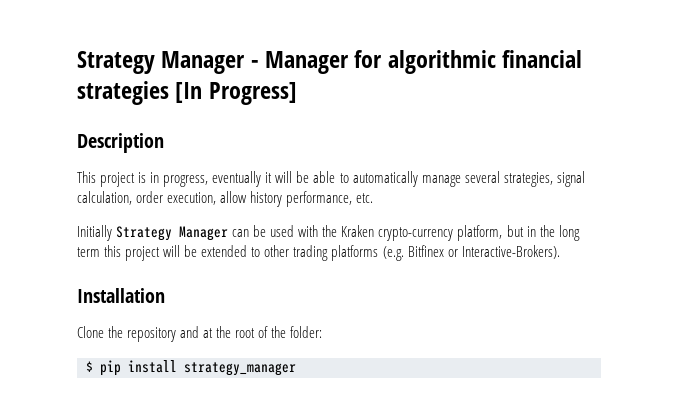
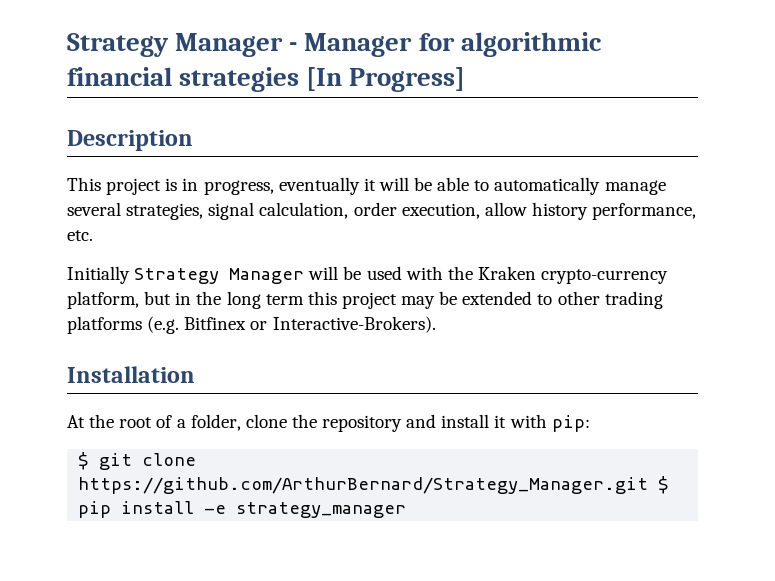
- Initially Strategy Manager can be used with the Kraken crypto-currency platform, but in the long term this project will be extended to other trading platforms (e.g. Bitfinex or Interactive-Brokers).
+ Initially Strategy Manager will be used with the Kraken crypto-currency platform, but in the long term this project may be extended to other trading platforms (e.g. Bitfinex or Interactive-Brokers).
- Clone the repository and at the root of the folder:
- $ pip install strategy_manager
+ At the root of a folder, clone the repository and install it with pip:
+ $ git clone https://github.com/ArthurBernard/Strategy_Manager.git $ pip install -e strategy_manager

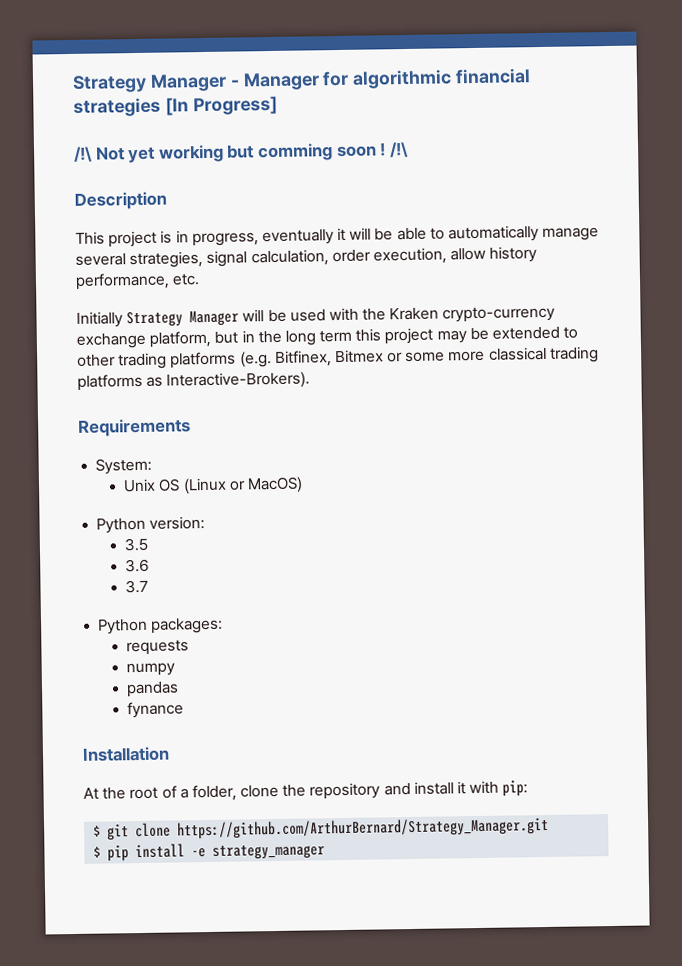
+ /!\ Not yet working but comming soon ! /!\
- Initially Strategy Manager will be used with the Kraken crypto-currency platform, but in the long term this project may be extended to other trading platforms (e.g. Bitfinex or Interactive-Brokers).
+ Initially Strategy Manager will be used with the Kraken crypto-currency exchange platform, but in the long term this project may be extended to other trading platforms (e.g. Bitfinex, Bitmex or some more classical trading platforms as Interactive-Brokers).
+ Requirements
+ System:
+ Unix OS (Linux or MacOS)
+ Python version:
+ 3.5
+ 3.6
+ 3.7
+ Python packages:
+ requests
+ numpy
+ pandas
+ fynance
- $ git clone https://github.com/ArthurBernard/Strategy_Manager.git $ pip install -e strategy_manager
+ $ git clone https://github.com/ArthurBernard/Strategy_Manager.git
+ $ pip install -e strategy_manager

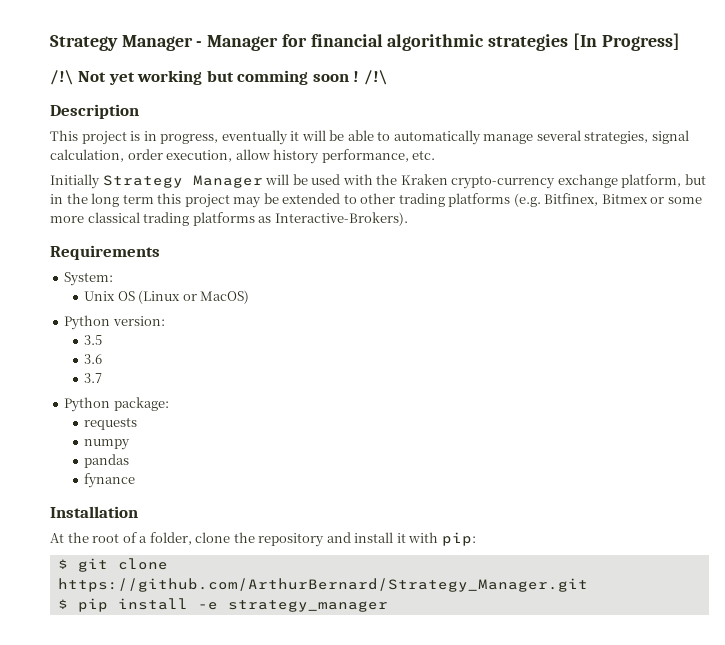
- Strategy Manager - Manager for algorithmic financial strategies [In Progress]
+ Strategy Manager - Manager for financial algorithmic strategies [In Progress]
- Python packages:
+ Python package:

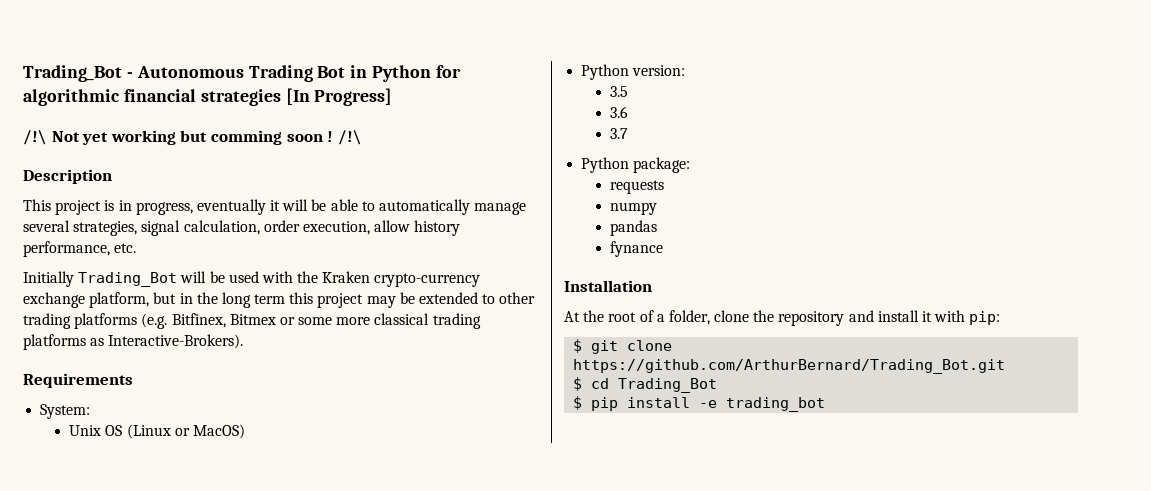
- Strategy Manager - Manager for financial algorithmic strategies [In Progress]
+ Trading_Bot - Autonomous Trading Bot in Python for algorithmic financial strategies [In Progress]
- Initially Strategy Manager will be used with the Kraken crypto-currency exchange platform, but in the long term this project may be extended to other trading platforms (e.g. Bitfinex, Bitmex or some more classical trading platforms as Interactive-Brokers).
+ Initially Trading_Bot will be used with the Kraken crypto-currency exchange platform, but in the long term this project may be extended to other trading platforms (e.g. Bitfinex, Bitmex or some more classical trading platforms as Interactive-Brokers).
- $ git clone https://github.com/ArthurBernard/Strategy_Manager.git
+ $ git clone https://github.com/ArthurBernard/Trading_Bot.git
+ $ cd Trading_Bot
- $ pip install -e strategy_manager
+ $ pip install -e trading_bot

